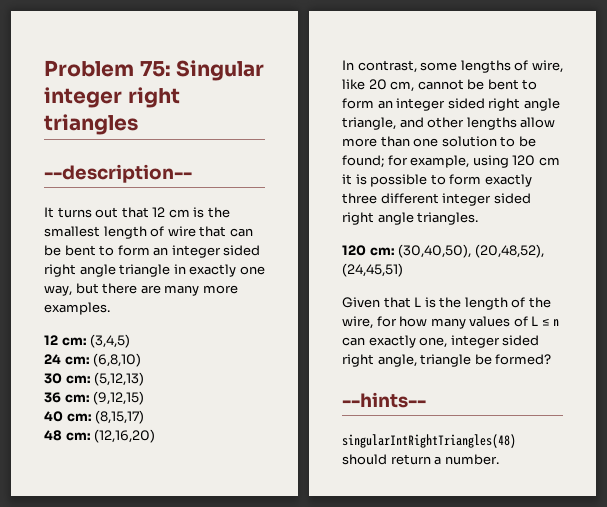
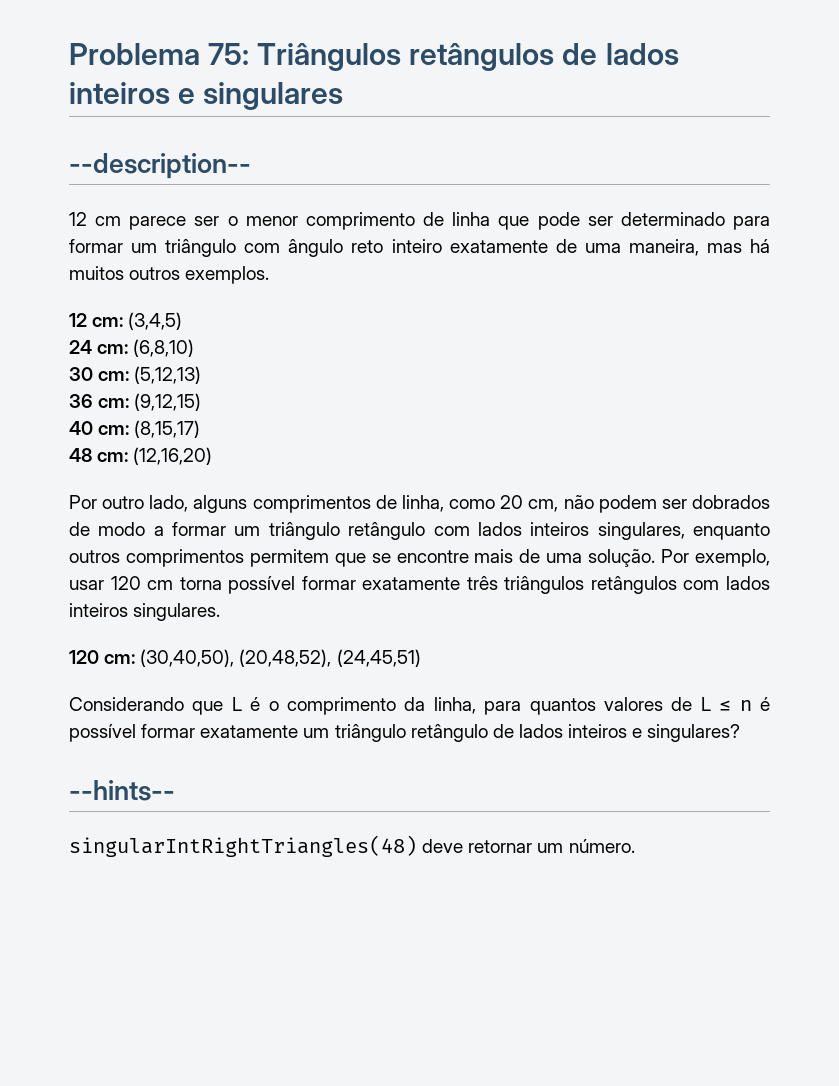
- Problem 75: Singular integer right triangles
+ Problema 75: Triângulos retângulos de lados inteiros e singulares
  --description--
- It turns out that 12 cm is the smallest length of wire that can be bent to form an integer sided right angle triangle in exactly one way, but there are many more examples.
+ 12 cm parece ser o menor comprimento de linha que pode ser determinado para formar um triângulo com ângulo reto inteiro exatamente de uma maneira, mas há muitos outros exemplos.
- In contrast, some lengths of wire, like 20 cm, cannot be bent to form an integer sided right angle triangle, and other lengths allow more than one solution to be found; for example, using 120 cm it is possible to form exactly three different integer sided right angle triangles.
+ Por outro lado, alguns comprimentos de linha, como 20 cm, não podem ser dobrados de modo a formar um triângulo retângulo com lados inteiros singulares, enquanto outros comprimentos permitem que se encontre mais de uma solução. Por exemplo, usar 120 cm torna possível formar exatamente três triângulos retângulos com lados inteiros singulares.
- Given that L is the length of the wire, for how many values of L ≤ n can exactly one, integer sided right angle, triangle be formed?
+ Considerando que L é o comprimento da linha, para quantos valores de L ≤ n é possível formar exatamente um triângulo retângulo de lados inteiros e singulares?
  --hints--
- singularIntRightTriangles(48) should return a number.
+ singularIntRightTriangles(48) deve retornar um número.

